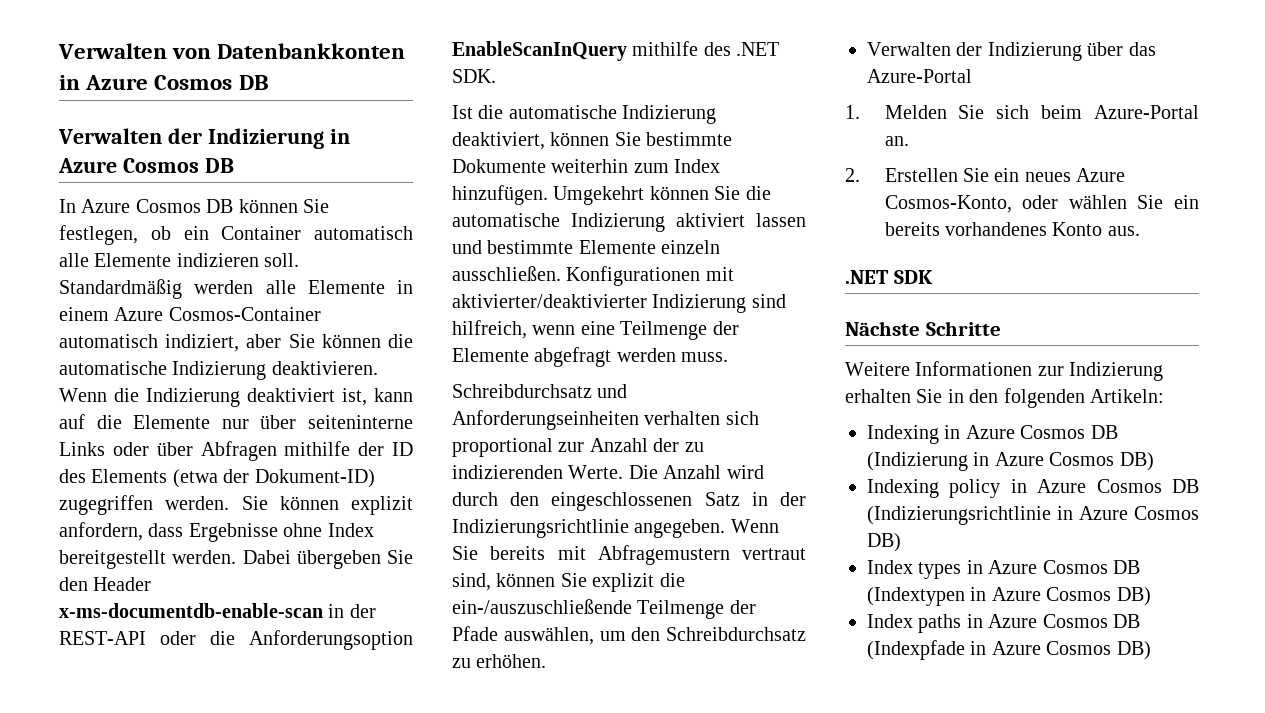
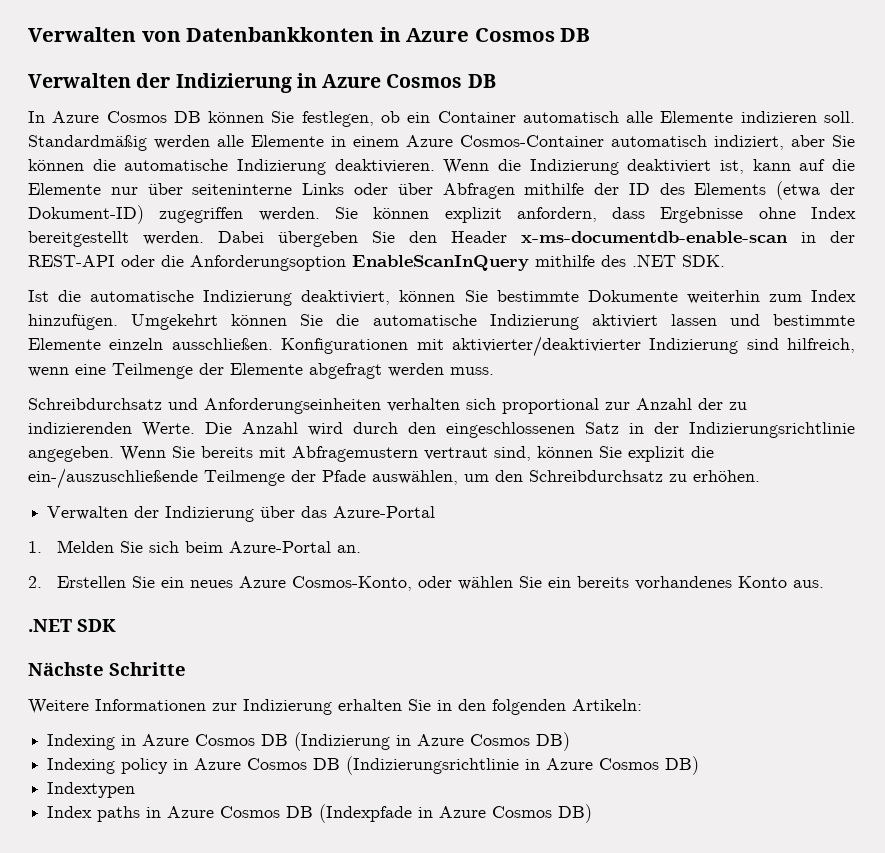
- Index types in Azure Cosmos DB (Indextypen in Azure Cosmos DB)
+ Indextypen

